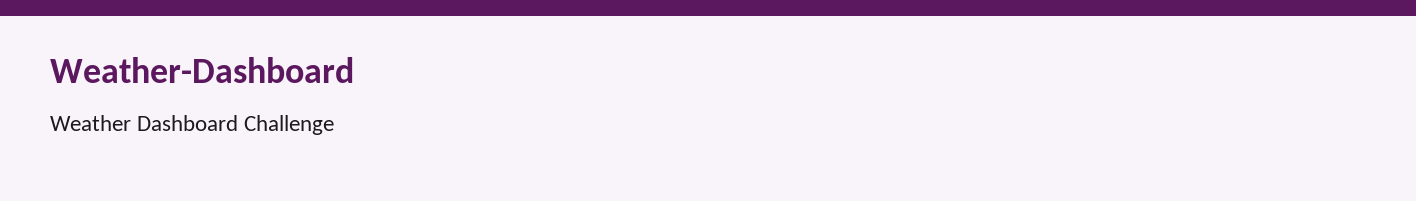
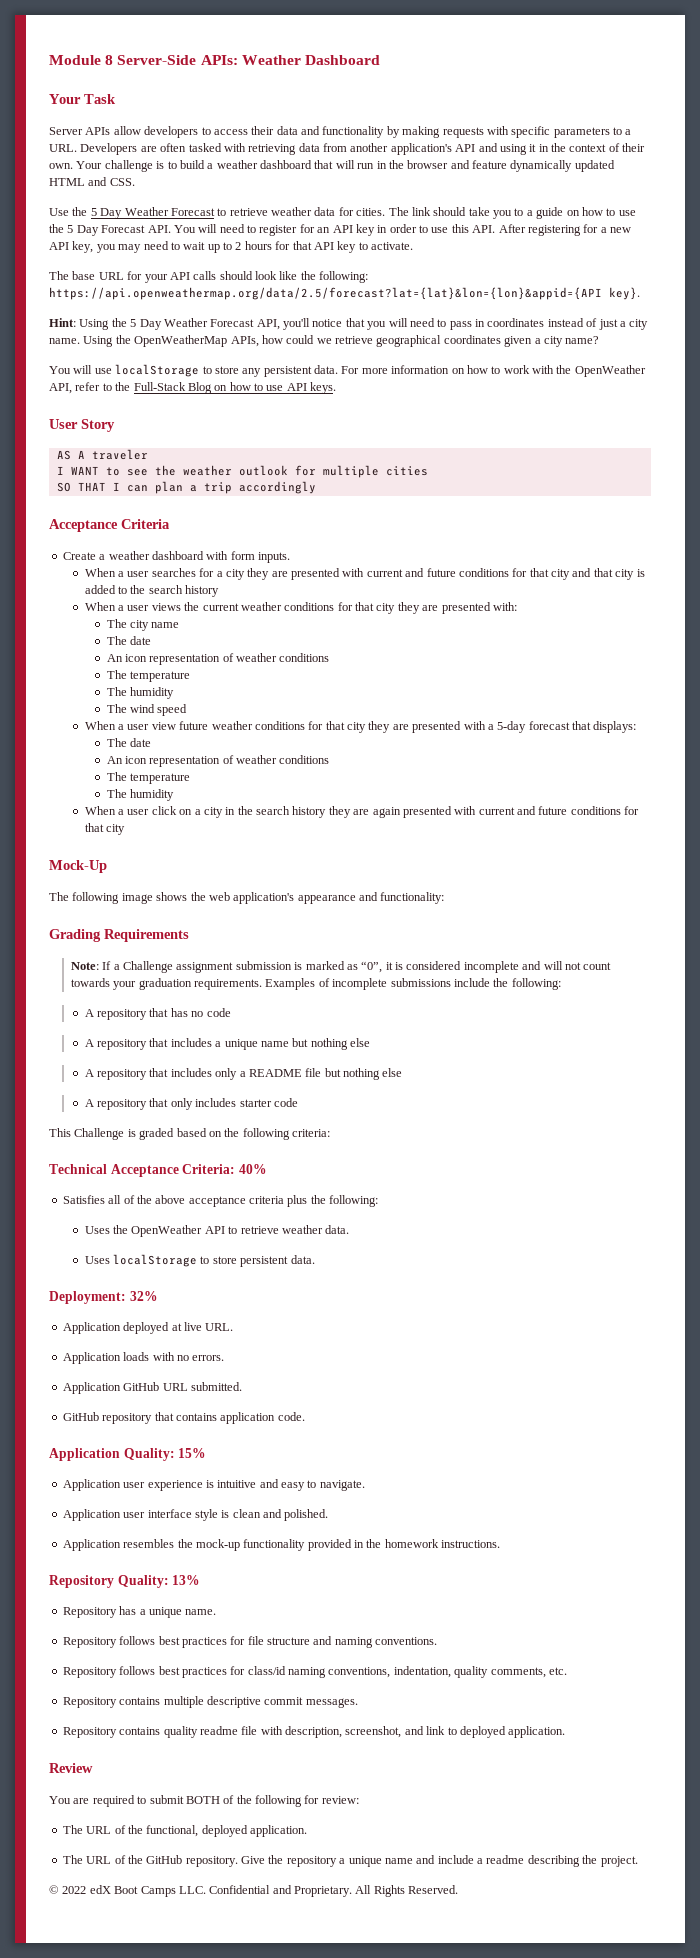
- Weather-Dashboard
- Weather Dashboard Challenge
+ Module 8 Server-Side APIs: Weather Dashboard
+ Your Task
+ Server APIs allow developers to access their data and functionality by making requests with specific parameters to a URL. Developers are often tasked with retrieving data from another application's API and using it in the context of their own. Your challenge is to build a weather dashboard that will run in the browser and feature dynamically updated HTML and CSS.
+ Use the 5 Day Weather Forecast to retrieve weather data for cities. The link should take you to a guide on how to use the 5 Day Forecast API. You will need to register for an API key in order to use this API. After registering for a new API key, you may need to wait up to 2 hours for that API key to activate.
+ The base URL for your API calls should look like the following: https://api.openweathermap.org/data/2.5/forecast?lat={lat}&lon={lon}&appid={API key}.
+ Hint: Using the 5 Day Weather Forecast API, you'll notice that you will need to pass in coordinates instead of just a city name. Using the OpenWeatherMap APIs, how could we retrieve geographical coordinates given a city name?
+ You will use localStorage to store any persistent data. For more information on how to work with the OpenWeather API, refer to the Full-Stack Blog on how to use API keys.
+ User Story
+ AS A traveler
+ I WANT to see the weather outlook for multiple cities
+ SO THAT I can plan a trip accordingly
+ Acceptance Criteria
+ Create a weather dashboard with form inputs.
+ When a user searches for a city they are presented with current and future conditions for that city and that city is added to the search history
+ When a user views the current weather conditions for that city they are presented with:
+ The city name
+ The date
+ An icon representation of weather conditions
+ The temperature
+ The humidity
+ The wind speed
+ When a user view future weather conditions for that city they are presented with a 5-day forecast that displays:
+ The date
+ An icon representation of weather conditions
+ The temperature
+ The humidity
+ When a user click on a city in the search history they are again presented with current and future conditions for that city
+ Mock-Up
+ The following image shows the web application's appearance and functionality:
+ Grading Requirements
+ Note: If a Challenge assignment submission is marked as “0”, it is considered incomplete and will not count towards your graduation requirements. Examples of incomplete submissions include the following:
+ A repository that has no code
+ A repository that includes a unique name but nothing else
+ A repository that includes only a README file but nothing else
+ A repository that only includes starter code
+ This Challenge is graded based on the following criteria:
+ Technical Acceptance Criteria: 40%
+ Satisfies all of the above acceptance criteria plus the following:
+ Uses the OpenWeather API to retrieve weather data.
+ Uses localStorage to store persistent data.
+ Deployment: 32%
+ Application deployed at live URL.
+ Application loads with no errors.
+ Application GitHub URL submitted.
+ GitHub repository that contains application code.
+ Application Quality: 15%
+ Application user experience is intuitive and easy to navigate.
+ Application user interface style is clean and polished.
+ Application resembles the mock-up functionality provided in the homework instructions.
+ Repository Quality: 13%
+ Repository has a unique name.
+ Repository follows best practices for file structure and naming conventions.
+ Repository follows best practices for class/id naming conventions, indentation, quality comments, etc.
+ Repository contains multiple descriptive commit messages.
+ Repository contains quality readme file with description, screenshot, and link to deployed application.
+ Review
+ You are required to submit BOTH of the following for review:
+ The URL of the functional, deployed application.
+ The URL of the GitHub repository. Give the repository a unique name and include a readme describing the project.
+ © 2022 edX Boot Camps LLC. Confidential and Proprietary. All Rights Reserved.

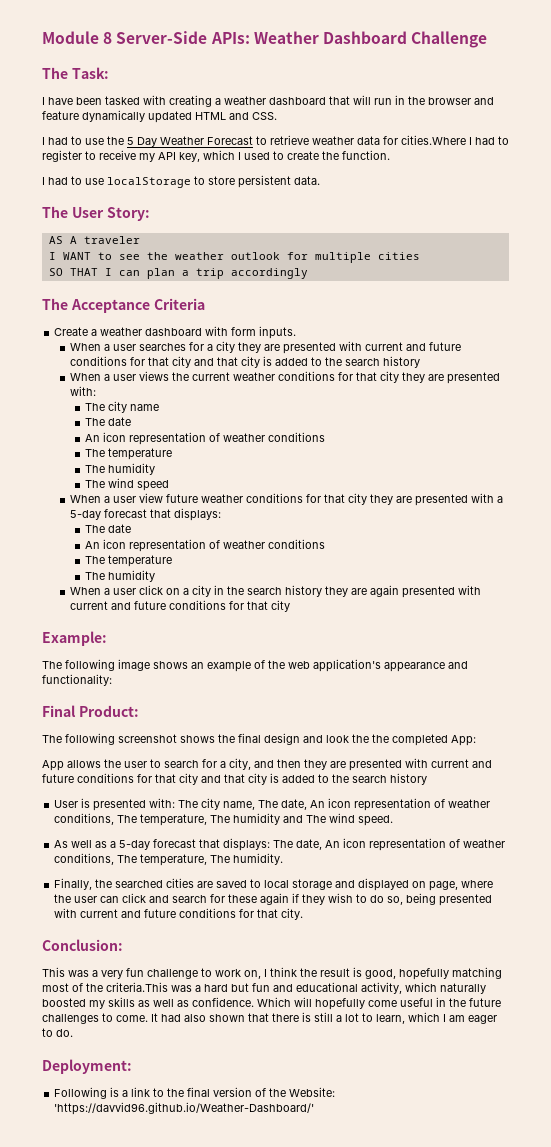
- Module 8 Server-Side APIs: Weather Dashboard
- Your Task
- Server APIs allow developers to access their data and functionality by making requests with specific parameters to a URL. Developers are often tasked with retrieving data from another application's API and using it in the context of their own. Your challenge is to build a weather dashboard that will run in the browser and feature dynamically updated HTML and CSS.
+ Module 8 Server-Side APIs: Weather Dashboard Challenge
+ The Task:
+ I have been tasked with creating a weather dashboard that will run in the browser and feature dynamically updated HTML and CSS.
- Use the 5 Day Weather Forecast to retrieve weather data for cities. The link should take you to a guide on how to use the 5 Day Forecast API. You will need to register for an API key in order to use this API. After registering for a new API key, you may need to wait up to 2 hours for that API key to activate.
- The base URL for your API calls should look like the following: https://api.openweathermap.org/data/2.5/forecast?lat={lat}&lon={lon}&appid={API key}.
- Hint: Using the 5 Day Weather Forecast API, you'll notice that you will need to pass in coordinates instead of just a city name. Using the OpenWeatherMap APIs, how could we retrieve geographical coordinates given a city name?
- You will use localStorage to store any persistent data. For more information on how to work with the OpenWeather API, refer to the Full-Stack Blog on how to use API keys.
- User Story
+ I had to use the 5 Day Weather Forecast to retrieve weather data for cities.Where I had to register to receive my API key, which I used to create the function.
+ I had to use localStorage to store persistent data.
+ The User Story:
- Acceptance Criteria
+ The Acceptance Criteria
- Mock-Up
+ Example:
- The following image shows the web application's appearance and functionality:
+ The following image shows an example of the web application's appearance and functionality:
- Grading Requirements
- Note: If a Challenge assignment submission is marked as “0”, it is considered incomplete and will not count towards your graduation requirements. Examples of incomplete submissions include the following:
- A repository that has no code
- A repository that includes a unique name but nothing else
- A repository that includes only a README file but nothing else
- A repository that only includes starter code
- This Challenge is graded based on the following criteria:
- Technical Acceptance Criteria: 40%
- Satisfies all of the above acceptance criteria plus the following:
- Uses the OpenWeather API to retrieve weather data.
- Uses localStorage to store persistent data.
- Deployment: 32%
- Application deployed at live URL.
- Application loads with no errors.
- Application GitHub URL submitted.
- GitHub repository that contains application code.
- Application Quality: 15%
- Application user experience is intuitive and easy to navigate.
- Application user interface style is clean and polished.
- Application resembles the mock-up functionality provided in the homework instructions.
- Repository Quality: 13%
- Repository has a unique name.
- Repository follows best practices for file structure and naming conventions.
- Repository follows best practices for class/id naming conventions, indentation, quality comments, etc.
- Repository contains multiple descriptive commit messages.
- Repository contains quality readme file with description, screenshot, and link to deployed application.
- Review
- You are required to submit BOTH of the following for review:
- The URL of the functional, deployed application.
- The URL of the GitHub repository. Give the repository a unique name and include a readme describing the project.
- © 2022 edX Boot Camps LLC. Confidential and Proprietary. All Rights Reserved.
+ Final Product:
+ The following screenshot shows the final design and look the the completed App:
+ App allows the user to search for a city, and then they are presented with current and future conditions for that city and that city is added to the search history
+ User is presented with: The city name, The date, An icon representation of weather conditions, The temperature, The humidity and The wind speed.
+ As well as a 5-day forecast that displays: The date, An icon representation of weather conditions, The temperature, The humidity.
+ Finally, the searched cities are saved to local storage and displayed on page, where the user can click and search for these again if they wish to do so, being presented with current and future conditions for that city.
+ Conclusion:
+ This was a very fun challenge to work on, I think the result is good, hopefully matching most of the criteria.This was a hard but fun and educational activity, which naturally boosted my skills as well as confidence. Which will hopefully come useful in the future challenges to come. It had also shown that there is still a lot to learn, which I am eager to do.
+ Deployment:
+ Following is a link to the final version of the Website: 'https://davvid96.github.io/Weather-Dashboard/'

